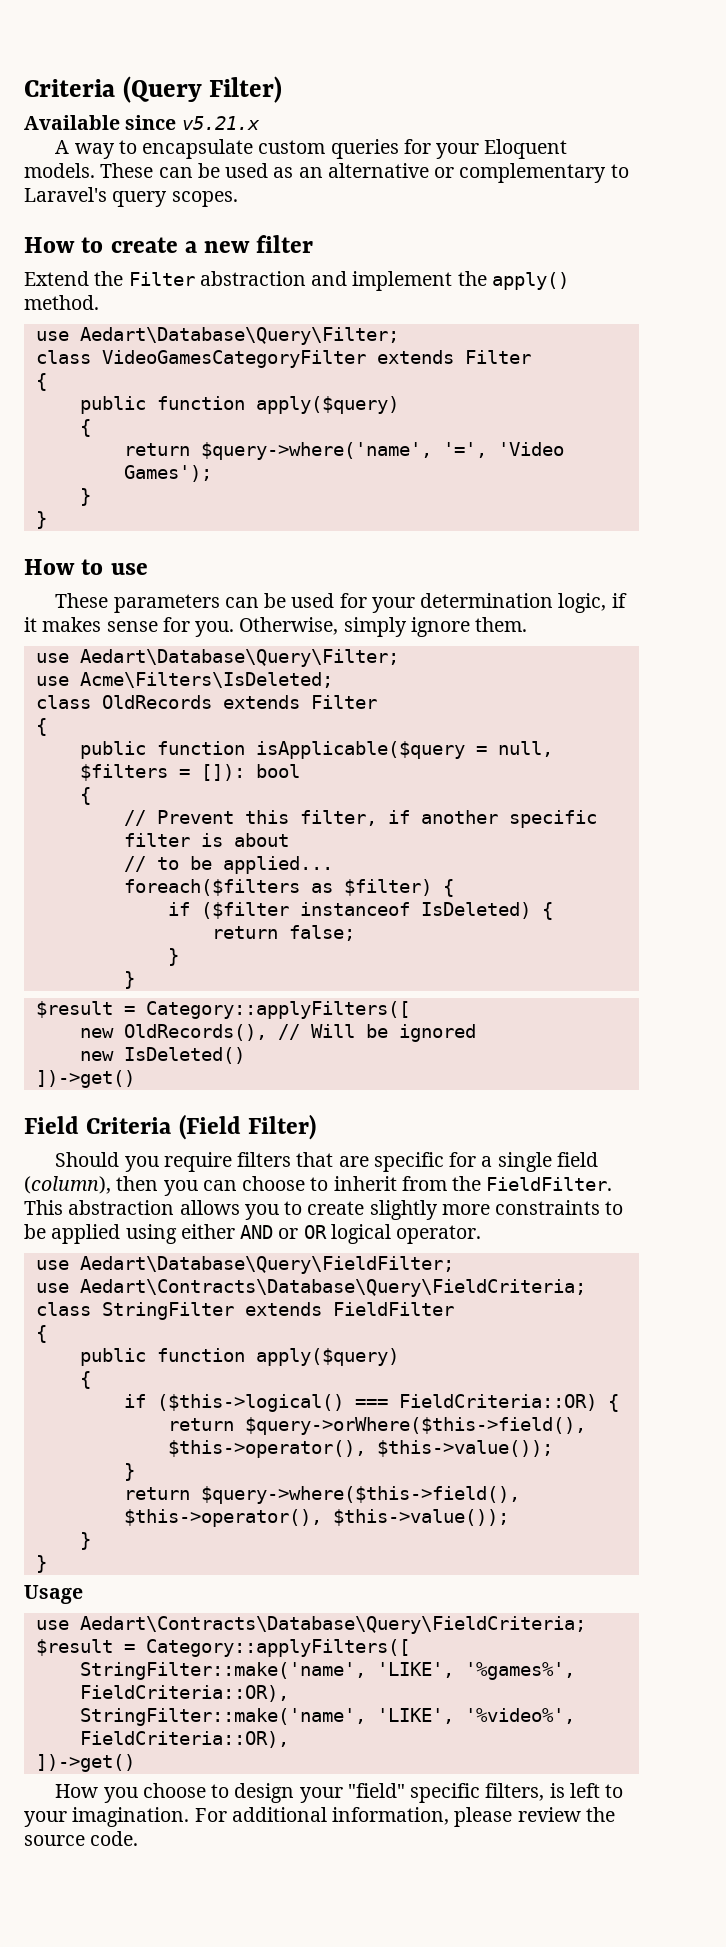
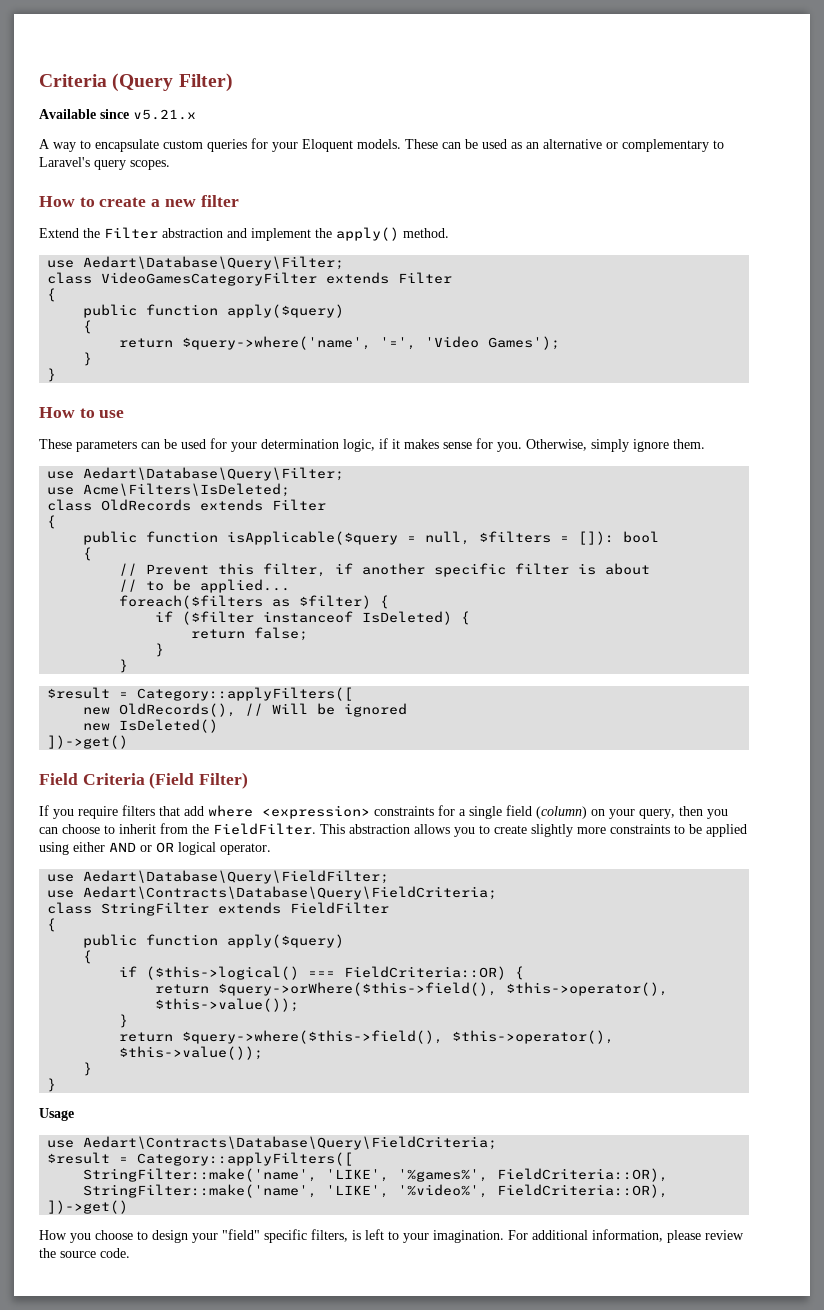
- Should you require filters that are specific for a single field (column), then you can choose to inherit from the FieldFilter.
+ If you require filters that add where <expression> constraints for a single field (column) on your query, then you can choose to inherit from the FieldFilter.

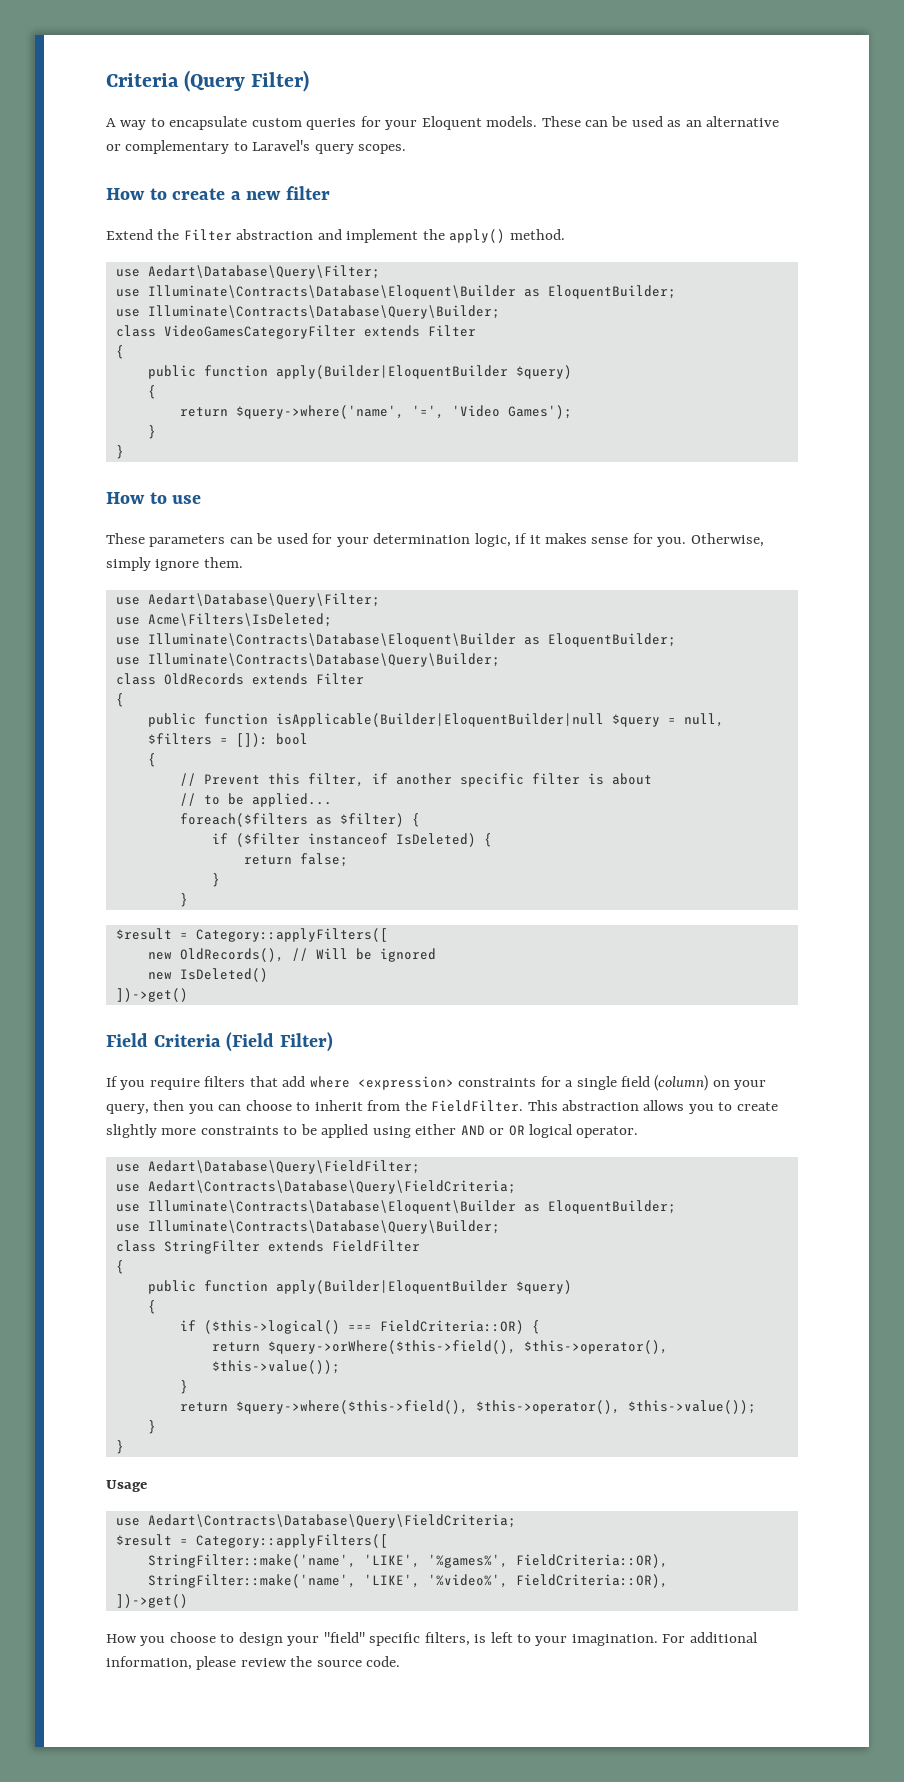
- Available since v5.21.x
  Extend the Filter abstraction and implement the apply() method.
  use Aedart\Database\Query\Filter;
+ use Illuminate\Contracts\Database\Eloquent\Builder as EloquentBuilder;
+ use Illuminate\Contracts\Database\Query\Builder;
  class VideoGamesCategoryFilter extends Filter
  {
- public function apply($query)
+ public function apply(Builder|EloquentBuilder $query)
  use Acme\Filters\IsDeleted;
+ use Illuminate\Contracts\Database\Eloquent\Builder as EloquentBuilder;
+ use Illuminate\Contracts\Database\Query\Builder;
- public function isApplicable($query = null, $filters = []): bool
+ public function isApplicable(Builder|EloquentBuilder|null $query = null, $filters = []): bool
  use Aedart\Database\Query\FieldFilter;
  use Aedart\Contracts\Database\Query\FieldCriteria;
+ use Illuminate\Contracts\Database\Eloquent\Builder as EloquentBuilder;
+ use Illuminate\Contracts\Database\Query\Builder;
  class StringFilter extends FieldFilter
  {
- public function apply($query)
+ public function apply(Builder|EloquentBuilder $query)

